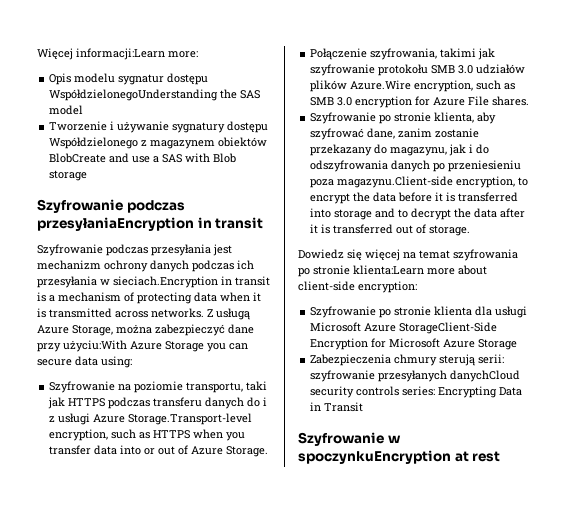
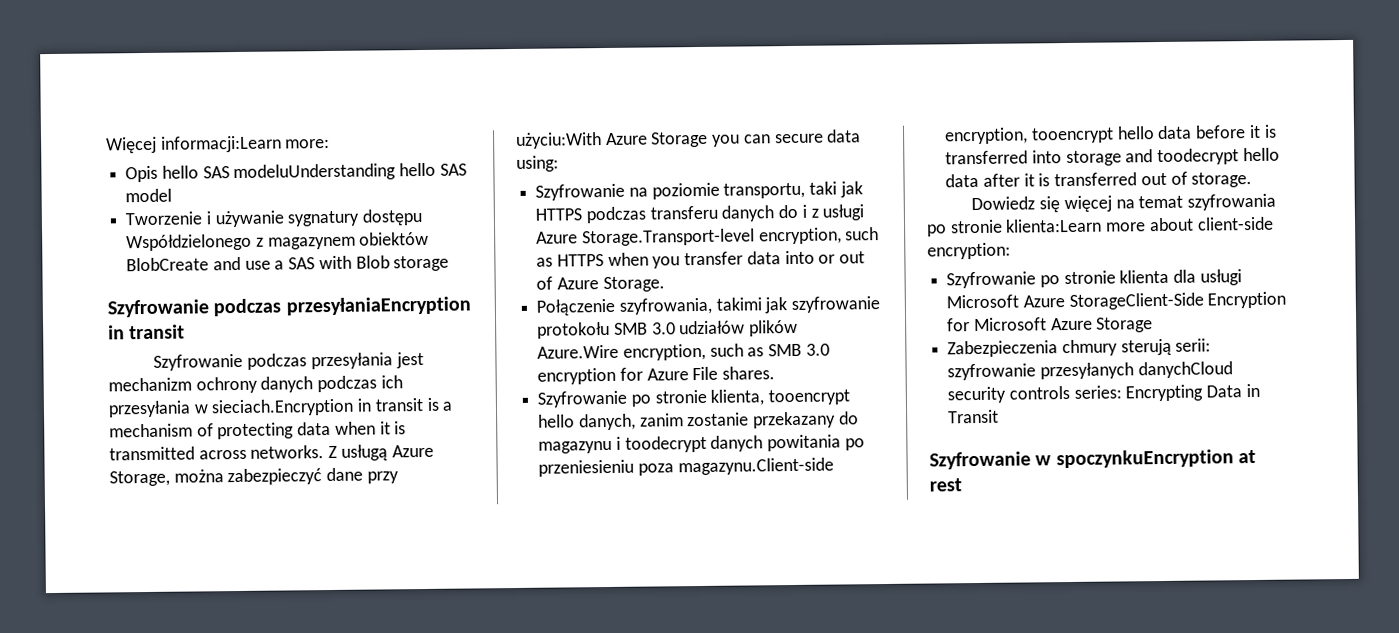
- Opis modelu sygnatur dostępu WspółdzielonegoUnderstanding the SAS model
+ Opis hello SAS modeluUnderstanding hello SAS model
- Szyfrowanie po stronie klienta, aby szyfrować dane, zanim zostanie przekazany do magazynu, jak i do odszyfrowania danych po przeniesieniu poza magazynu.Client-side encryption, to encrypt the data before it is transferred into storage and to decrypt the data after it is transferred out of storage.
+ Szyfrowanie po stronie klienta, tooencrypt hello danych, zanim zostanie przekazany do magazynu i toodecrypt danych powitania po przeniesieniu poza magazynu.Client-side encryption, tooencrypt hello data before it is transferred into storage and toodecrypt hello data after it is transferred out of storage.

